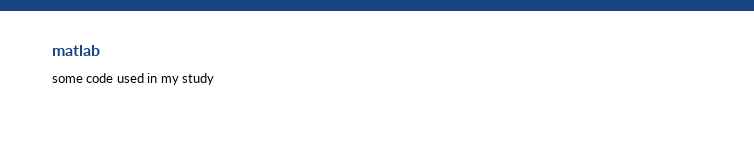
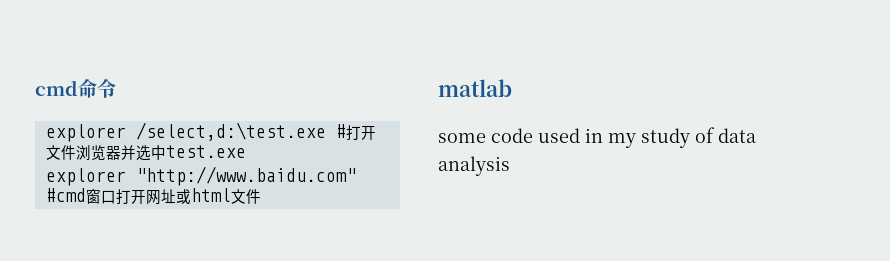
+ cmd命令
+ explorer /select,d:\test.exe #打开文件浏览器并选中test.exe
+ explorer "http://www.baidu.com" #cmd窗口打开网址或html文件
- some code used in my study
+ some code used in my study of data analysis

